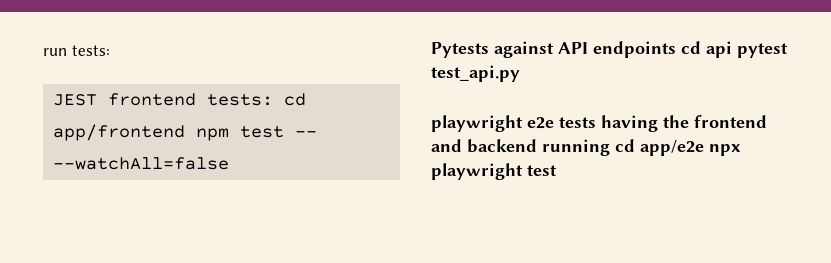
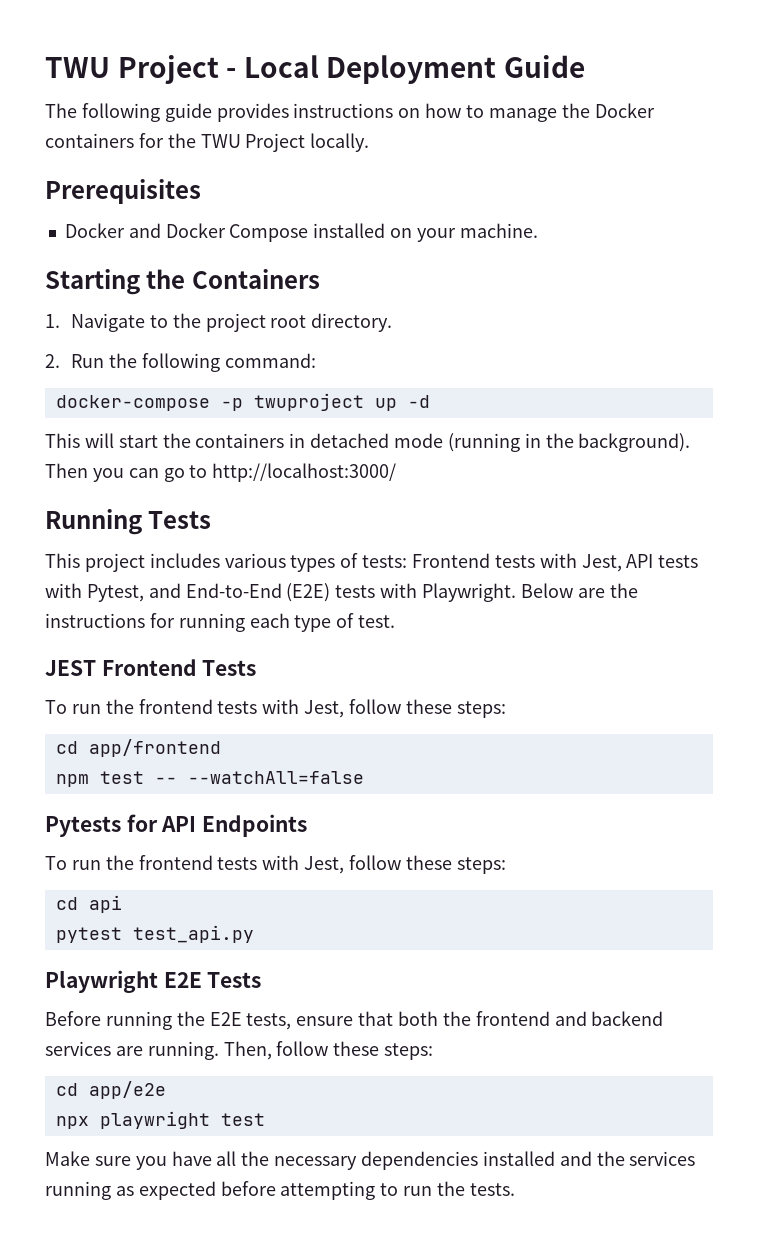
- run tests:
- JEST frontend tests: cd app/frontend npm test -- --watchAll=false
+ TWU Project - Local Deployment Guide
+ The following guide provides instructions on how to manage the Docker containers for the TWU Project locally.
+ Prerequisites
+ Docker and Docker Compose installed on your machine.
+ Starting the Containers
+ 1. Navigate to the project root directory.
+ 2. Run the following command:
+ docker-compose -p twuproject up -d
+ This will start the containers in detached mode (running in the background). Then you can go to http://localhost:3000/
+ Running Tests
+ This project includes various types of tests: Frontend tests with Jest, API tests with Pytest, and End-to-End (E2E) tests with Playwright. Below are the instructions for running each type of test.
+ JEST Frontend Tests
+ To run the frontend tests with Jest, follow these steps:
+ cd app/frontend
+ npm test -- --watchAll=false
- Pytests against API endpoints cd api pytest test_api.py
+ Pytests for API Endpoints
+ To run the frontend tests with Jest, follow these steps:
+ cd api
+ pytest test_api.py
- playwright e2e tests having the frontend and backend running cd app/e2e npx playwright test
+ Playwright E2E Tests
+ Before running the E2E tests, ensure that both the frontend and backend services are running. Then, follow these steps:
+ cd app/e2e
+ npx playwright test
+ Make sure you have all the necessary dependencies installed and the services running as expected before attempting to run the tests.

